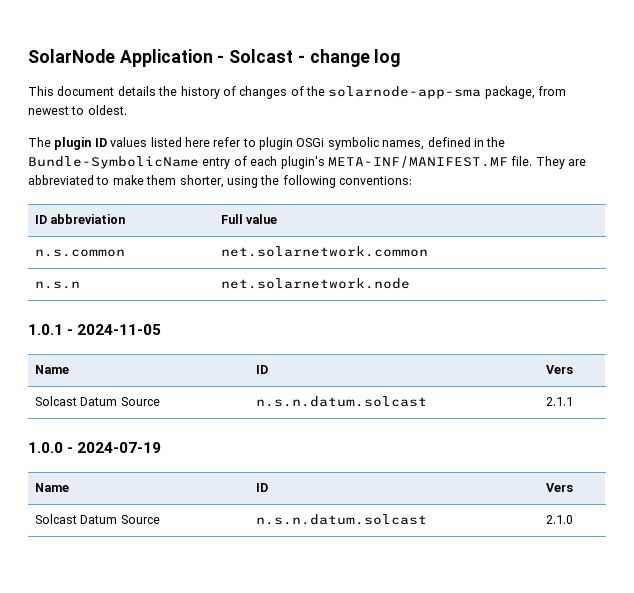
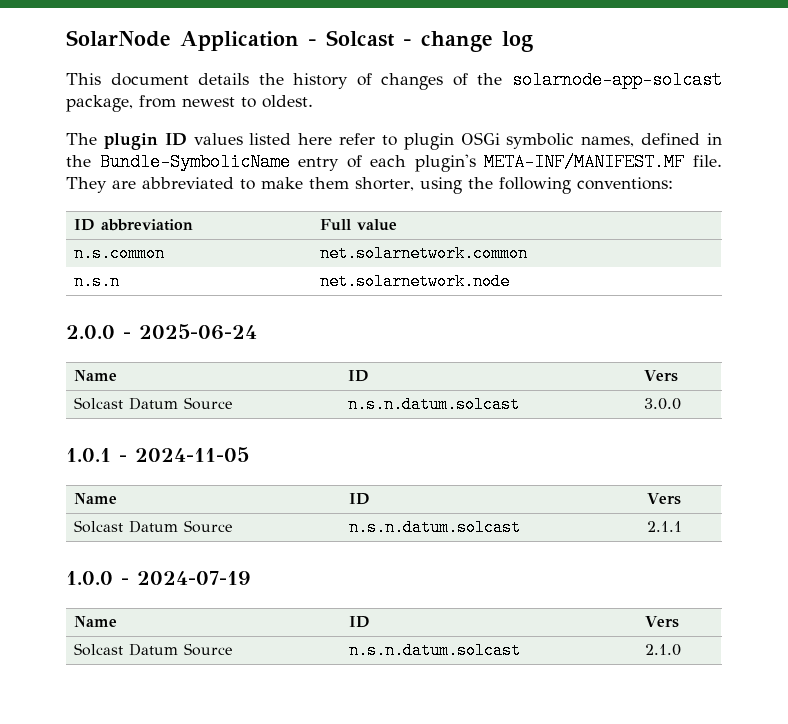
- This document details the history of changes of the solarnode-app-sma package, from newest to oldest.
+ This document details the history of changes of the solarnode-app-solcast package, from newest to oldest.
+ 2.0.0 - 2025-06-24
+ Name | ID | Vers
+ Solcast Datum Source | n.s.n.datum.solcast | 3.0.0

